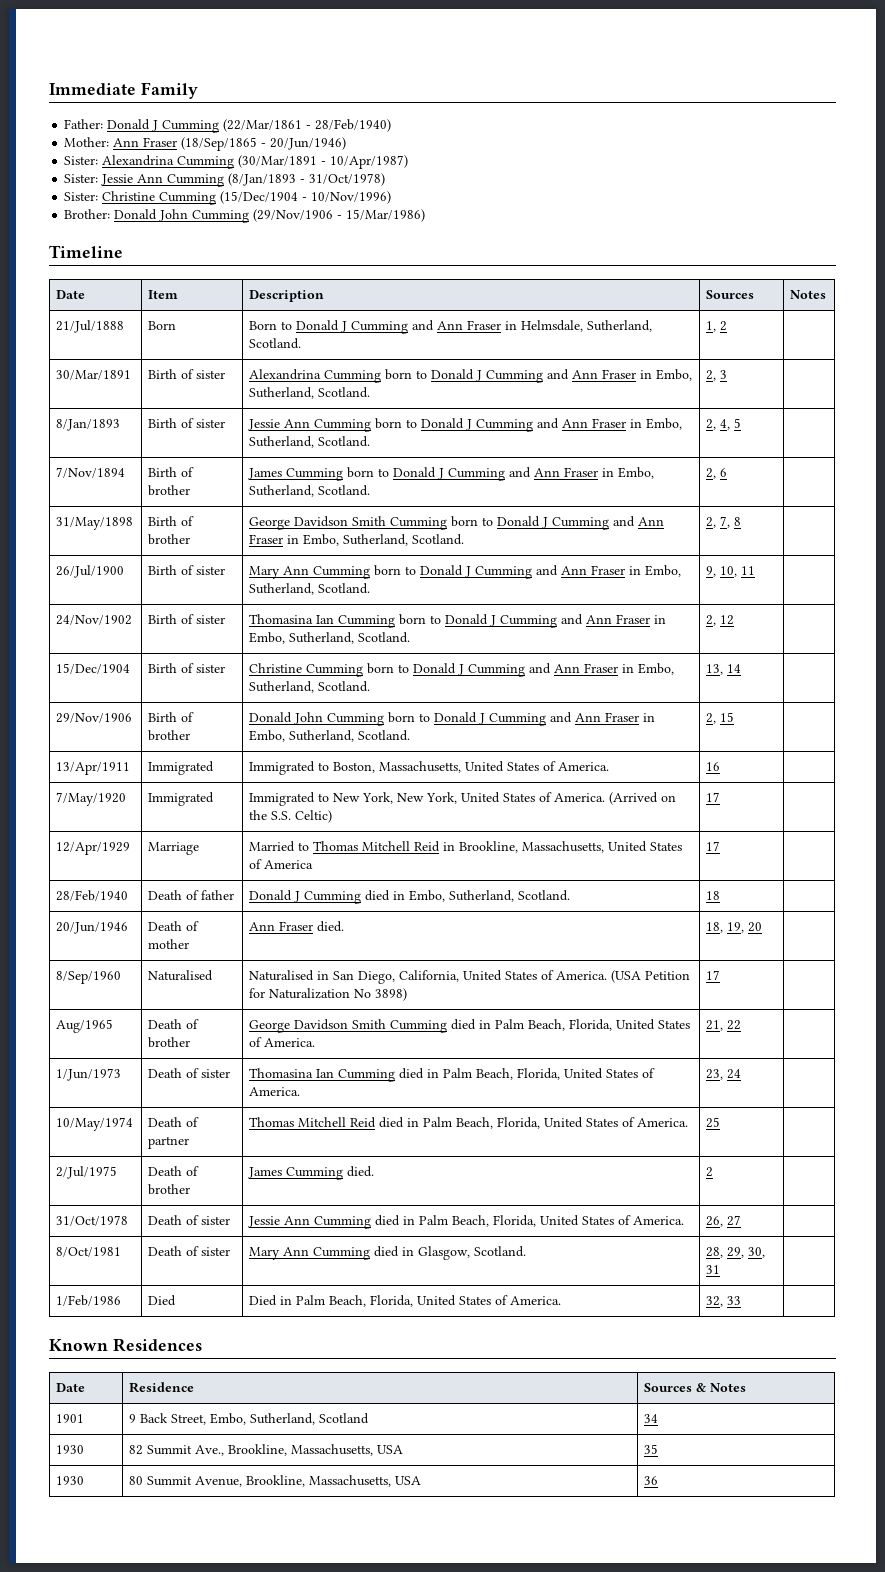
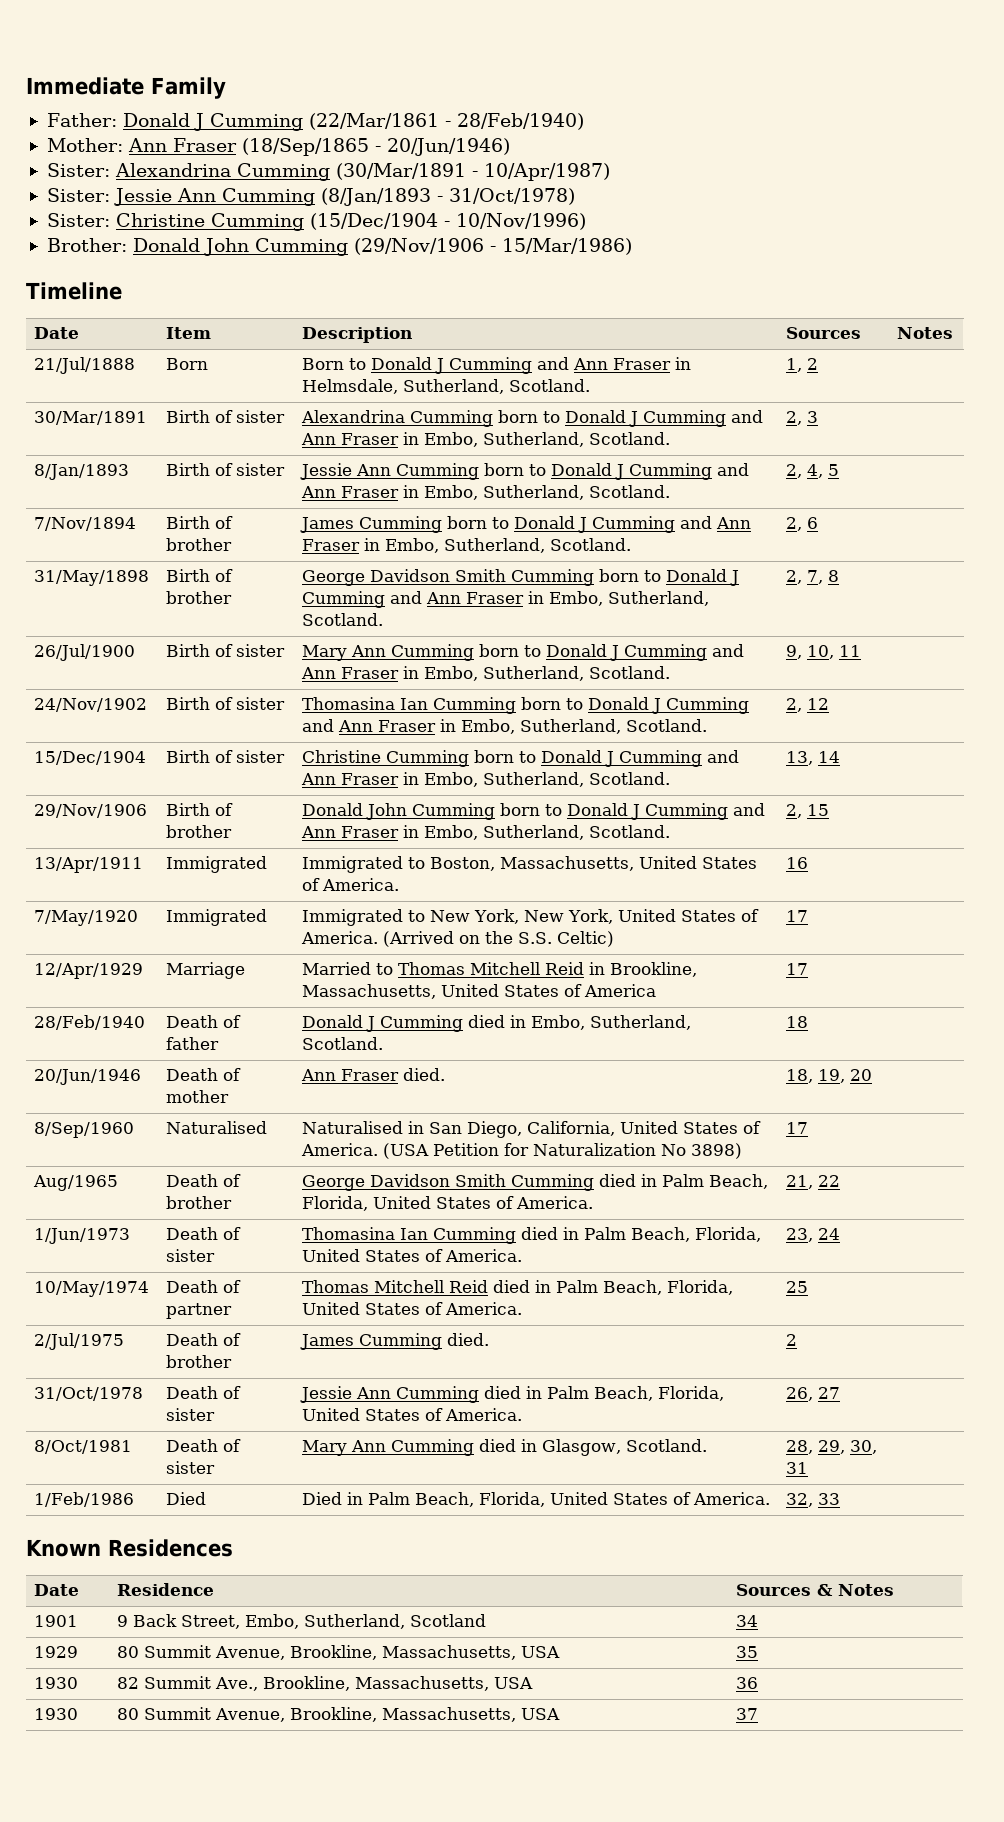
+ 1929 | 80 Summit Avenue, Brookline, Massachusetts, USA | 35
- 1930 | 82 Summit Ave., Brookline, Massachusetts, USA | 35
+ 1930 | 82 Summit Ave., Brookline, Massachusetts, USA | 36
- 1930 | 80 Summit Avenue, Brookline, Massachusetts, USA | 36
+ 1930 | 80 Summit Avenue, Brookline, Massachusetts, USA | 37

